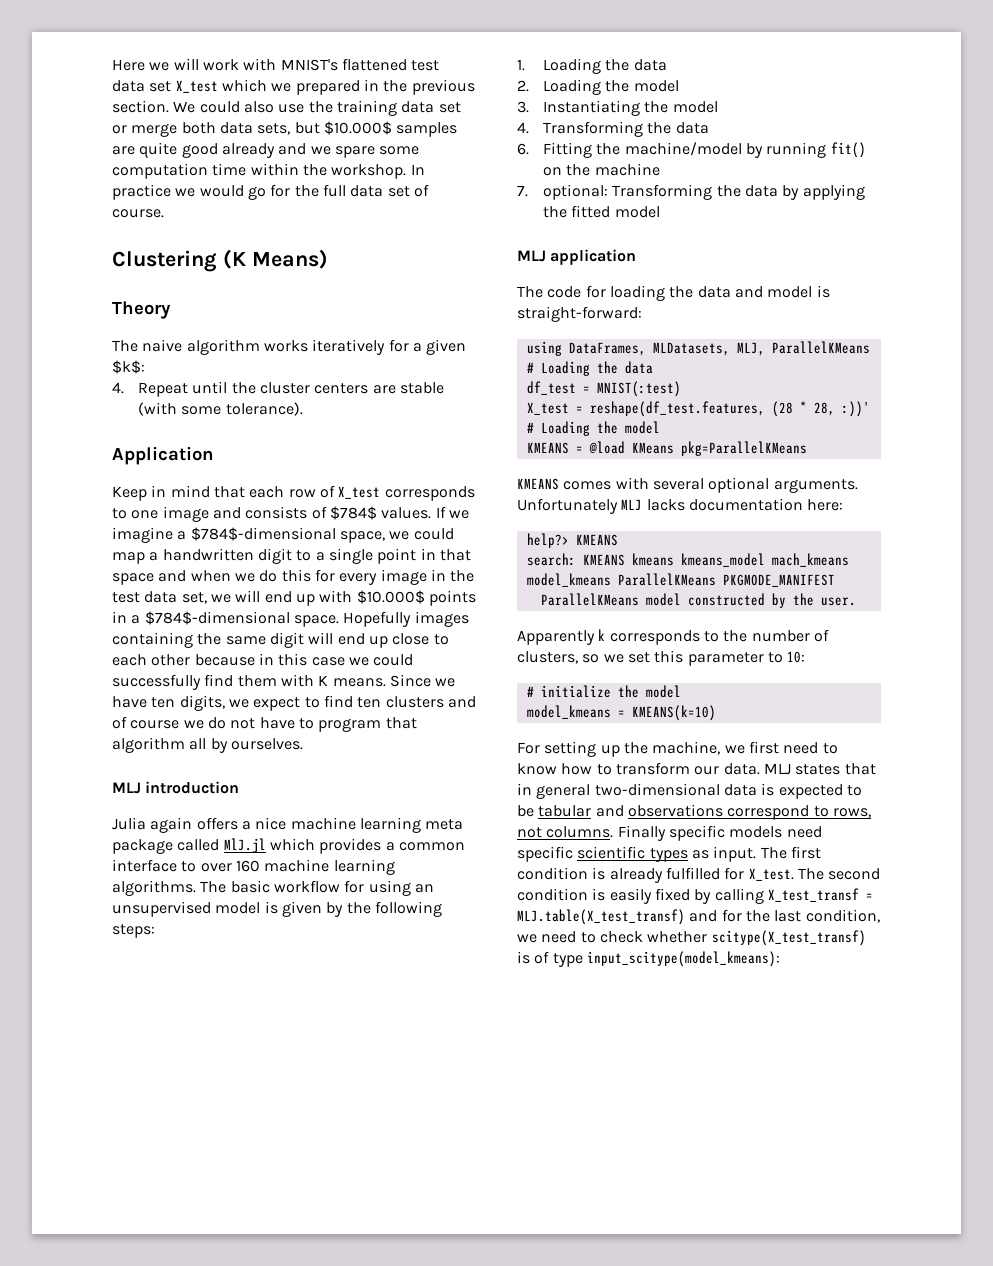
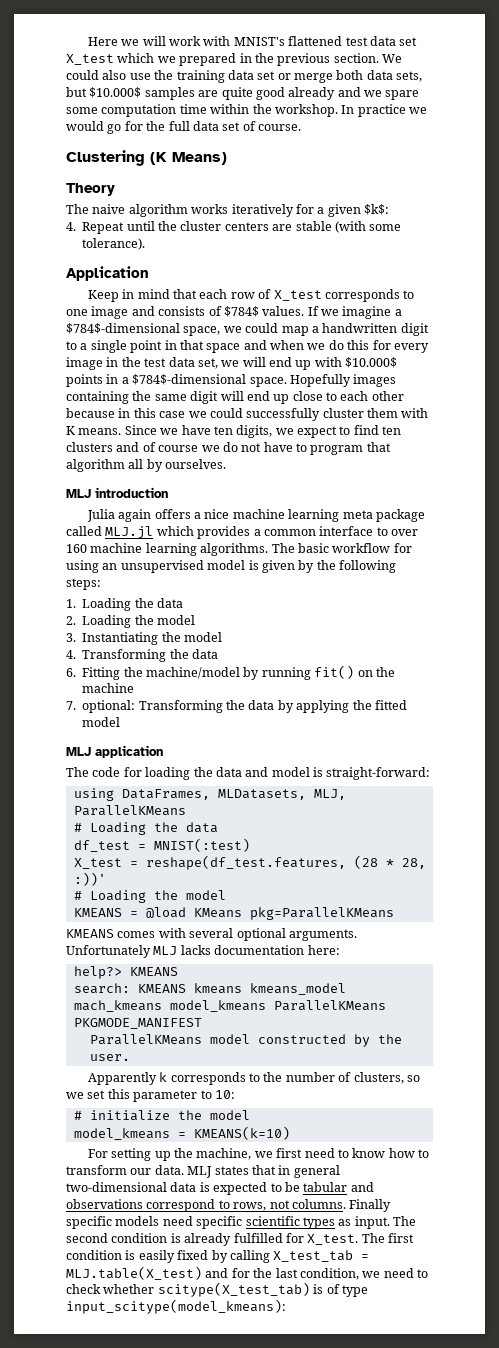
- Hopefully images containing the same digit will end up close to each other because in this case we could successfully find them with K means.
+ Hopefully images containing the same digit will end up close to each other because in this case we could successfully cluster them with K means.
- Julia again offers a nice machine learning meta package called MlJ.jl which provides a common interface to over 160 machine learning algorithms.
+ Julia again offers a nice machine learning meta package called MLJ.jl which provides a common interface to over 160 machine learning algorithms.
- The first condition is already fulfilled for X_test.
+ The second condition is already fulfilled for X_test.
- The second condition is easily fixed by calling X_test_transf = MLJ.table(X_test_transf) and for the last condition, we need to check whether scitype(X_test_transf) is of type input_scitype(model_kmeans):
+ The first condition is easily fixed by calling X_test_tab = MLJ.table(X_test) and for the last condition, we need to check whether scitype(X_test_tab) is of type input_scitype(model_kmeans):

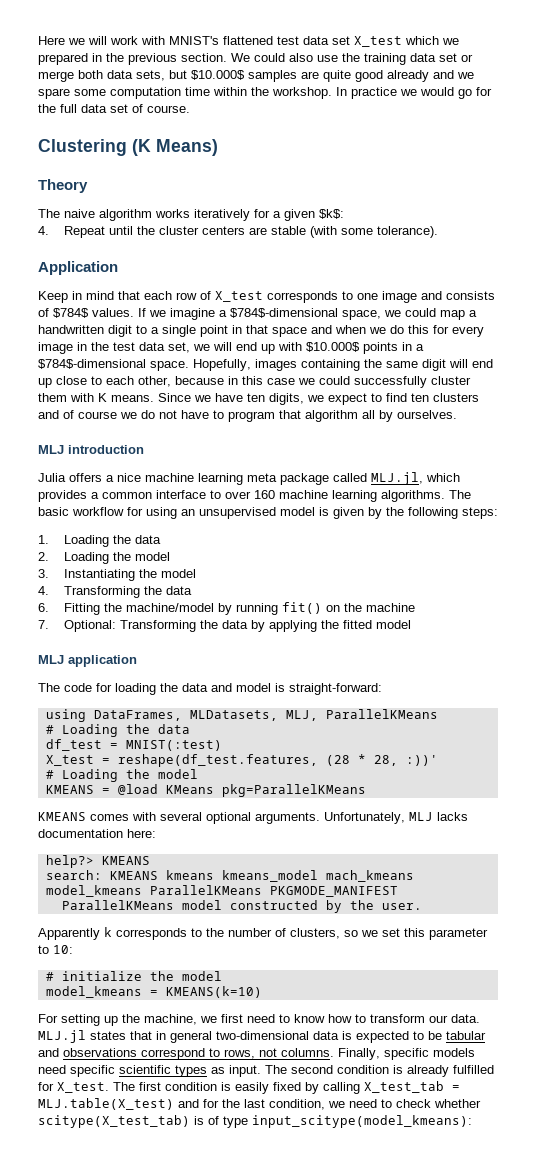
- Hopefully images containing the same digit will end up close to each other because in this case we could successfully cluster them with K means.
+ Hopefully, images containing the same digit will end up close to each other, because in this case we could successfully cluster them with K means.
- Julia again offers a nice machine learning meta package called MLJ.jl which provides a common interface to over 160 machine learning algorithms.
+ Julia offers a nice machine learning meta package called MLJ.jl, which provides a common interface to over 160 machine learning algorithms.
- 7. optional: Transforming the data by applying the fitted model
+ 7. Optional: Transforming the data by applying the fitted model
- Unfortunately MLJ lacks documentation here:
+ Unfortunately, MLJ lacks documentation here:
- MLJ states that in general two-dimensional data is expected to be tabular and observations correspond to rows, not columns.
+ MLJ.jl states that in general two-dimensional data is expected to be tabular and observations correspond to rows, not columns.
- Finally specific models need specific scientific types as input.
+ Finally, specific models need specific scientific types as input.

